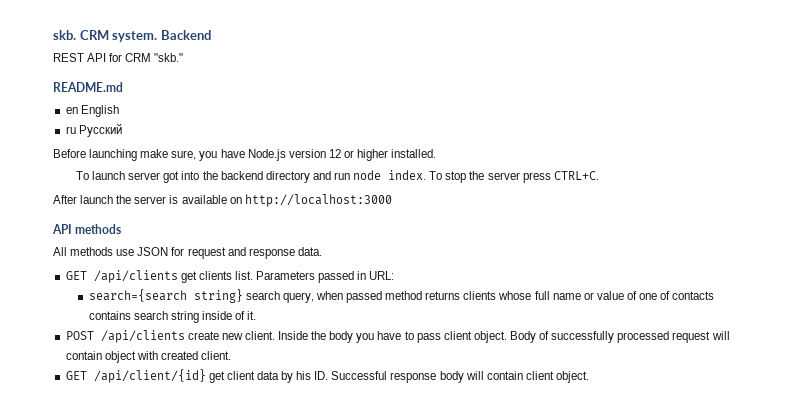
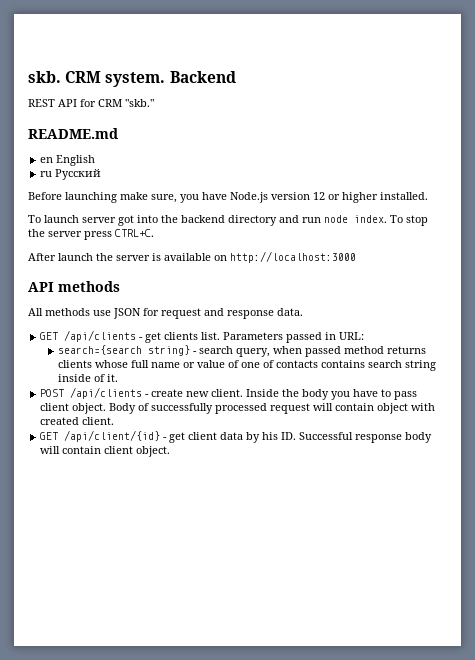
- GET /api/clients get clients list.
+ GET /api/clients - get clients list.
- search={search string} search query, when passed method returns clients whose full name or value of one of contacts contains search string inside of it.
+ search={search string} - search query, when passed method returns clients whose full name or value of one of contacts contains search string inside of it.
- POST /api/clients create new client.
+ POST /api/clients - create new client.
- GET /api/client/{id} get client data by his ID. Successful response body will contain client object.
+ GET /api/client/{id} - get client data by his ID. Successful response body will contain client object.

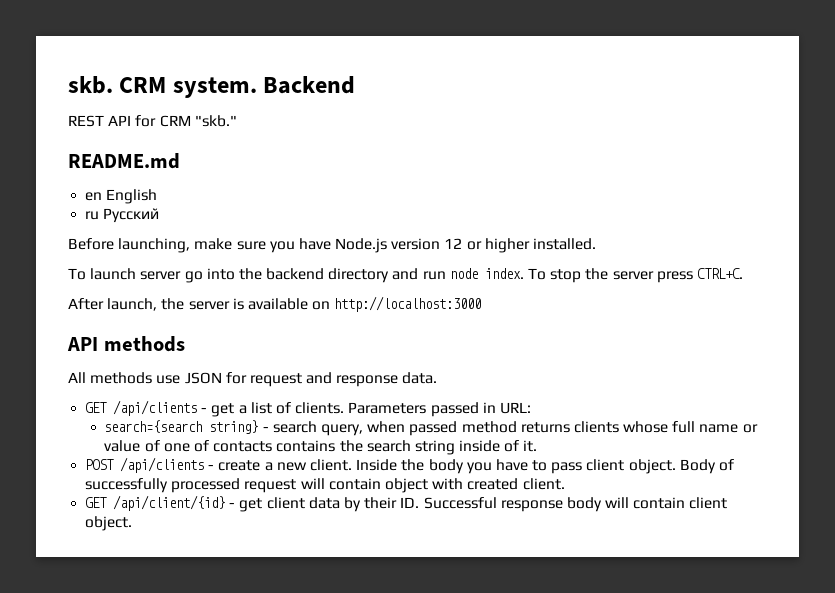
- Before launching make sure, you have Node.js version 12 or higher installed.
+ Before launching, make sure you have Node.js version 12 or higher installed.
- To launch server got into the backend directory and run node index.
+ To launch server go into the backend directory and run node index.
- After launch the server is available on http://localhost:3000
+ After launch, the server is available on http://localhost:3000
- GET /api/clients - get clients list.
+ GET /api/clients - get a list of clients.
- search={search string} - search query, when passed method returns clients whose full name or value of one of contacts contains search string inside of it.
+ search={search string} - search query, when passed method returns clients whose full name or value of one of contacts contains the search string inside of it.
- POST /api/clients - create new client.
+ POST /api/clients - create a new client.
- GET /api/client/{id} - get client data by his ID. Successful response body will contain client object.
+ GET /api/client/{id} - get client data by their ID. Successful response body will contain client object.

